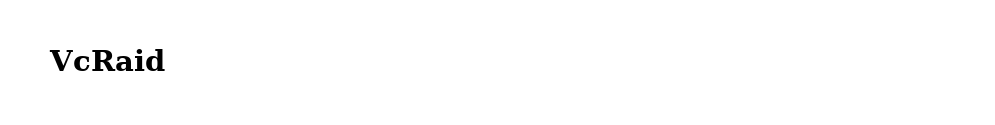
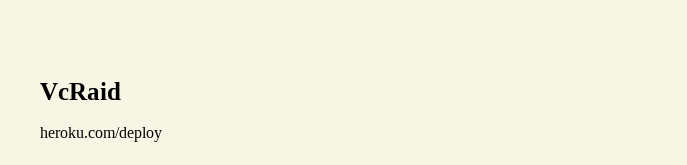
+ heroku.com/deploy

